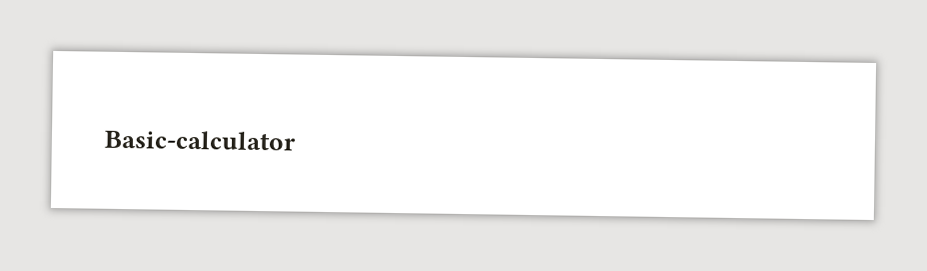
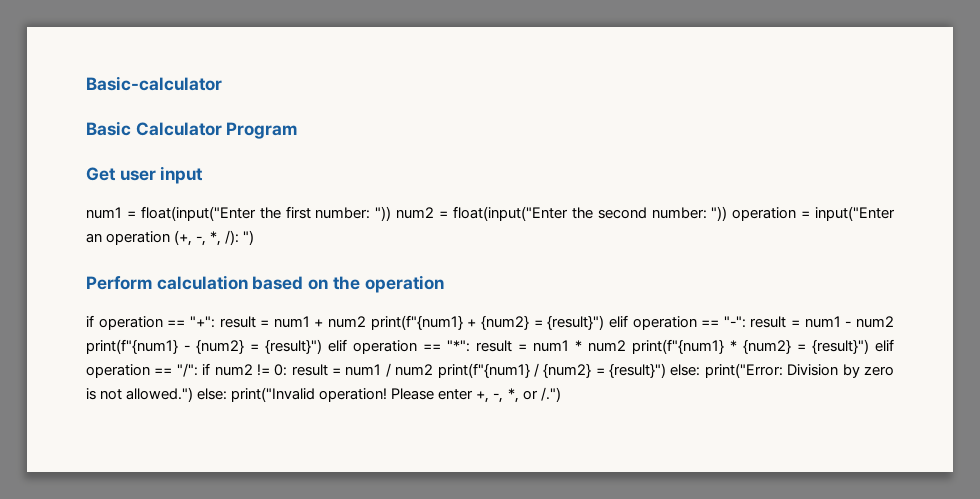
+ Basic Calculator Program
+ Get user input
+ num1 = float(input("Enter the first number: ")) num2 = float(input("Enter the second number: ")) operation = input("Enter an operation (+, -, *, /): ")
+ Perform calculation based on the operation
+ if operation == "+": result = num1 + num2 print(f"{num1} + {num2} = {result}") elif operation == "-": result = num1 - num2 print(f"{num1} - {num2} = {result}") elif operation == "*": result = num1 * num2 print(f"{num1} * {num2} = {result}") elif operation == "/": if num2 != 0: result = num1 / num2 print(f"{num1} / {num2} = {result}") else: print("Error: Division by zero is not allowed.") else: print("Invalid operation! Please enter +, -, *, or /.")

